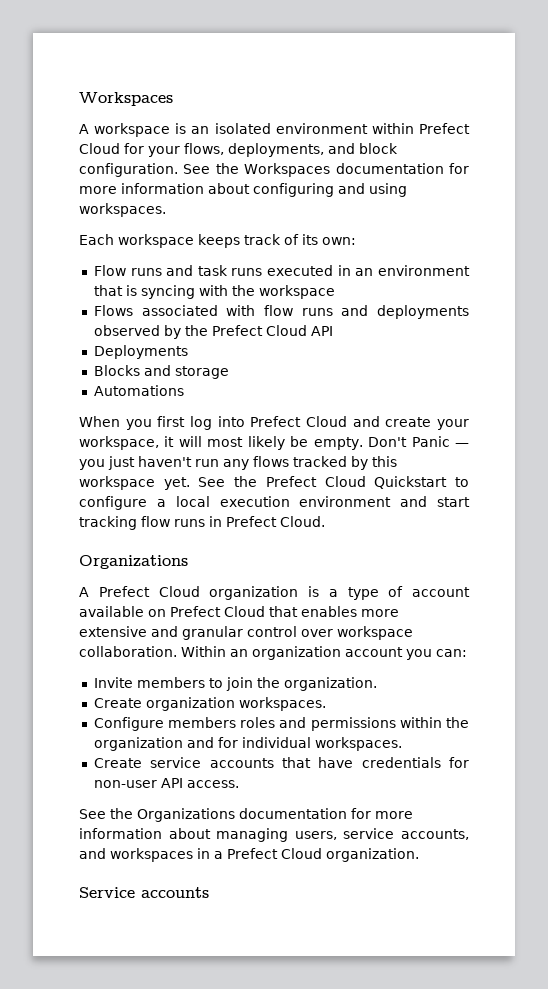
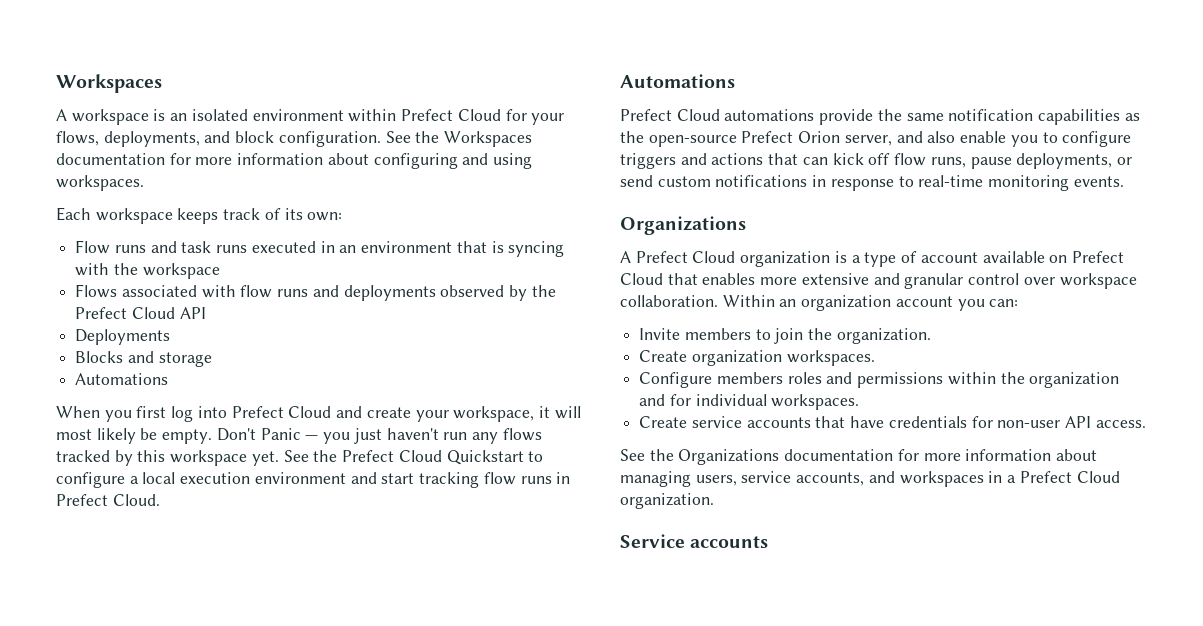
  See the Prefect Cloud Quickstart to configure a local execution environment and start tracking flow runs in Prefect Cloud.
+ Automations
+ Prefect Cloud automations provide the same notification capabilities as the open-source Prefect Orion server, and also enable you to configure triggers and actions that can kick off flow runs, pause deployments, or send custom notifications in response to real-time monitoring events.

